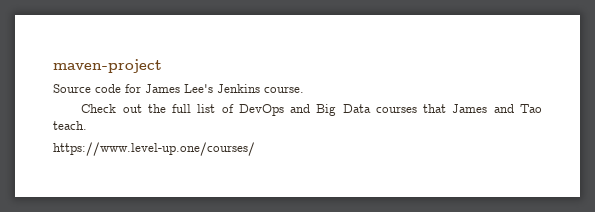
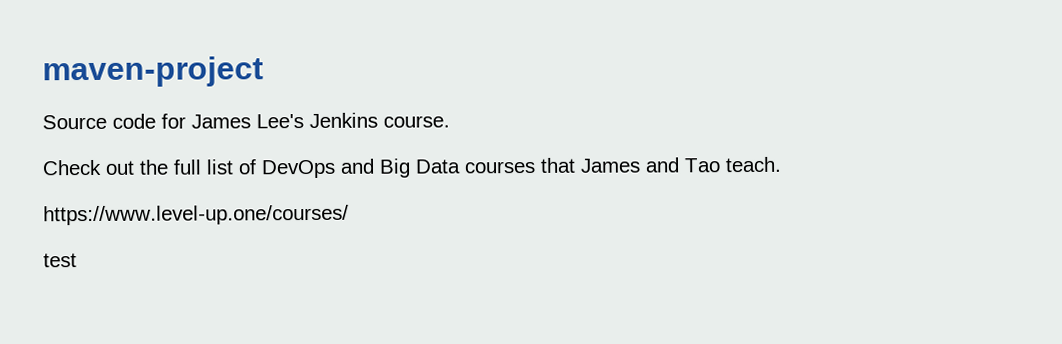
+ test

